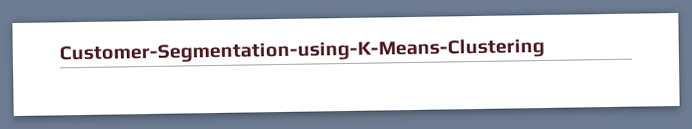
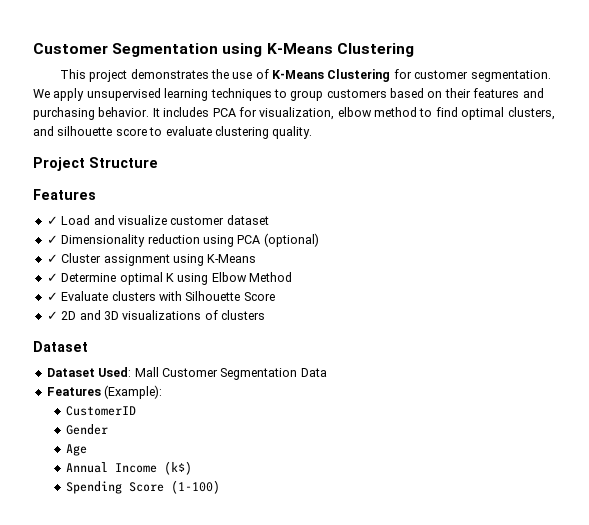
- Customer-Segmentation-using-K-Means-Clustering
+ Customer Segmentation using K-Means Clustering
+ This project demonstrates the use of K-Means Clustering for customer segmentation. We apply unsupervised learning techniques to group customers based on their features and purchasing behavior. It includes PCA for visualization, elbow method to find optimal clusters, and silhouette score to evaluate clustering quality.
+ Project Structure
+ Features
+ ✓ Load and visualize customer dataset
+ ✓ Dimensionality reduction using PCA (optional)
+ ✓ Cluster assignment using K-Means
+ ✓ Determine optimal K using Elbow Method
+ ✓ Evaluate clusters with Silhouette Score
+ ✓ 2D and 3D visualizations of clusters
+ Dataset
+ Dataset Used: Mall Customer Segmentation Data
+ Features (Example):
+ CustomerID
+ Gender
+ Age
+ Annual Income (k$)
+ Spending Score (1-100)

